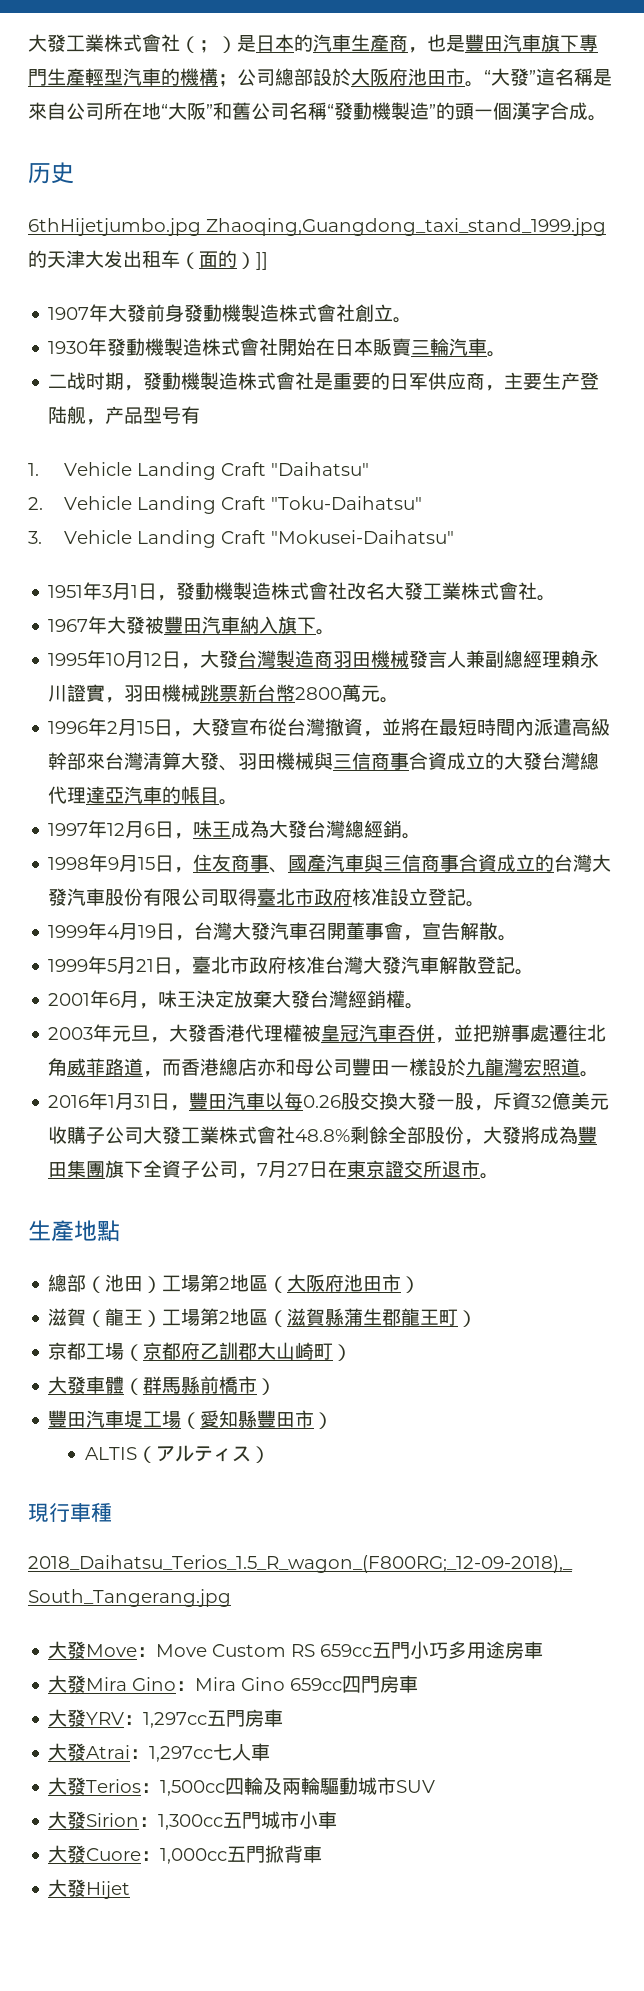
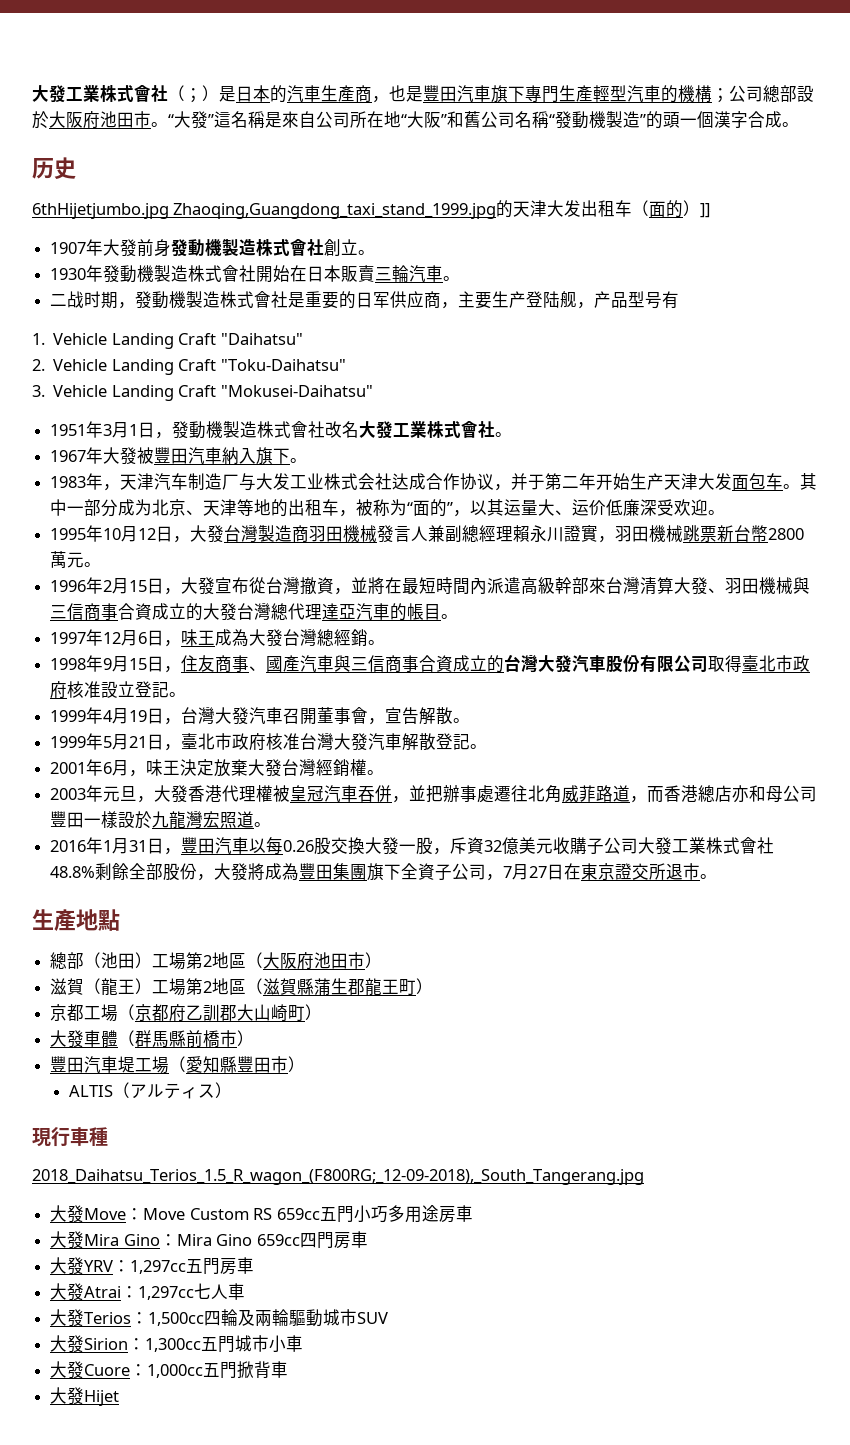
+ 1983年，天津汽车制造厂与大发工业株式会社达成合作协议，并于第二年开始生产天津大发面包车。其中一部分成为北京、天津等地的出租车，被称为“面的”，以其运量大、运价低廉深受欢迎。

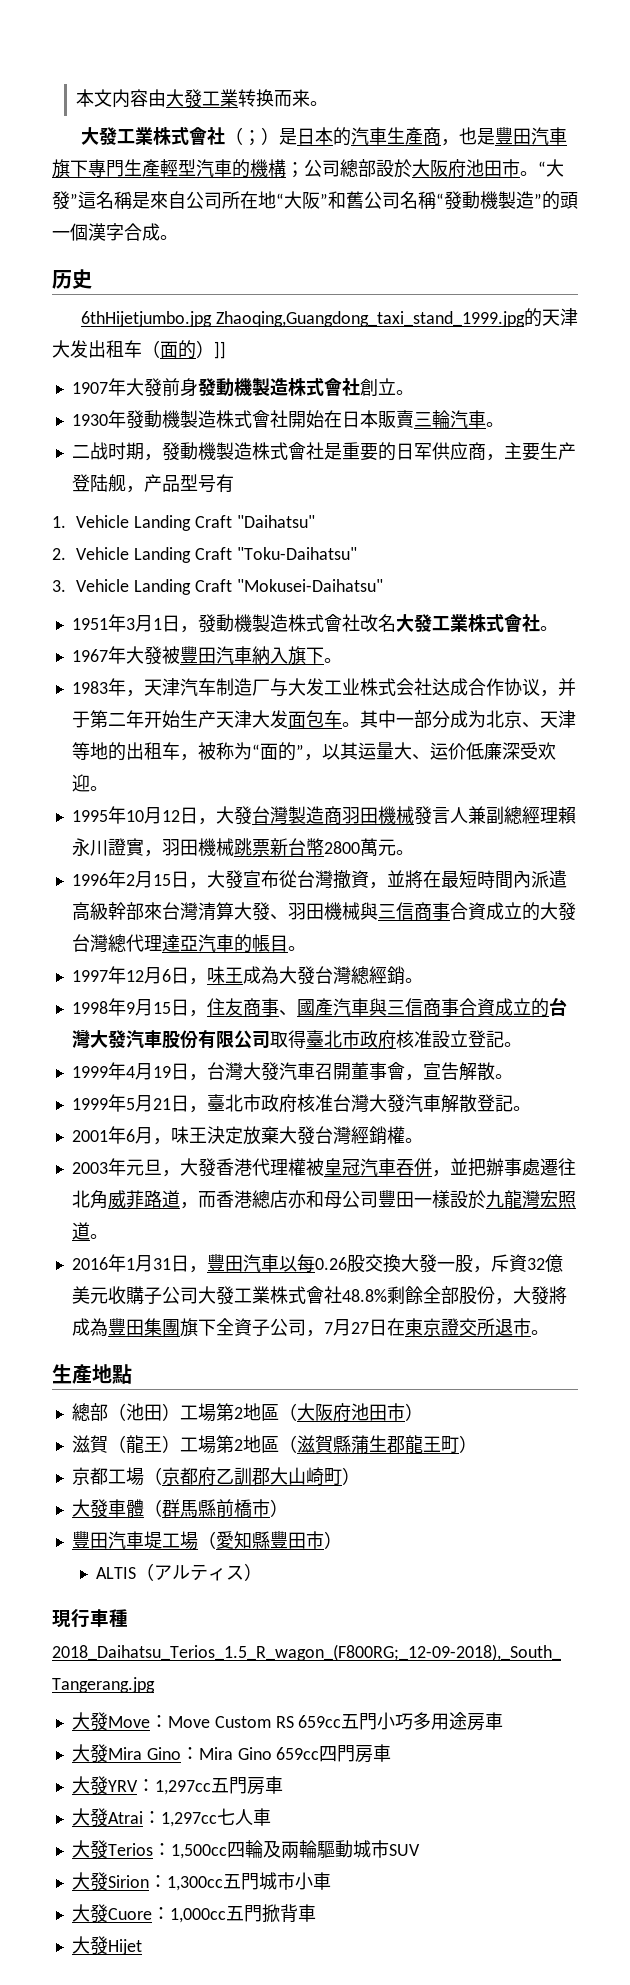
+ 本文内容由大發工業转换而来。

